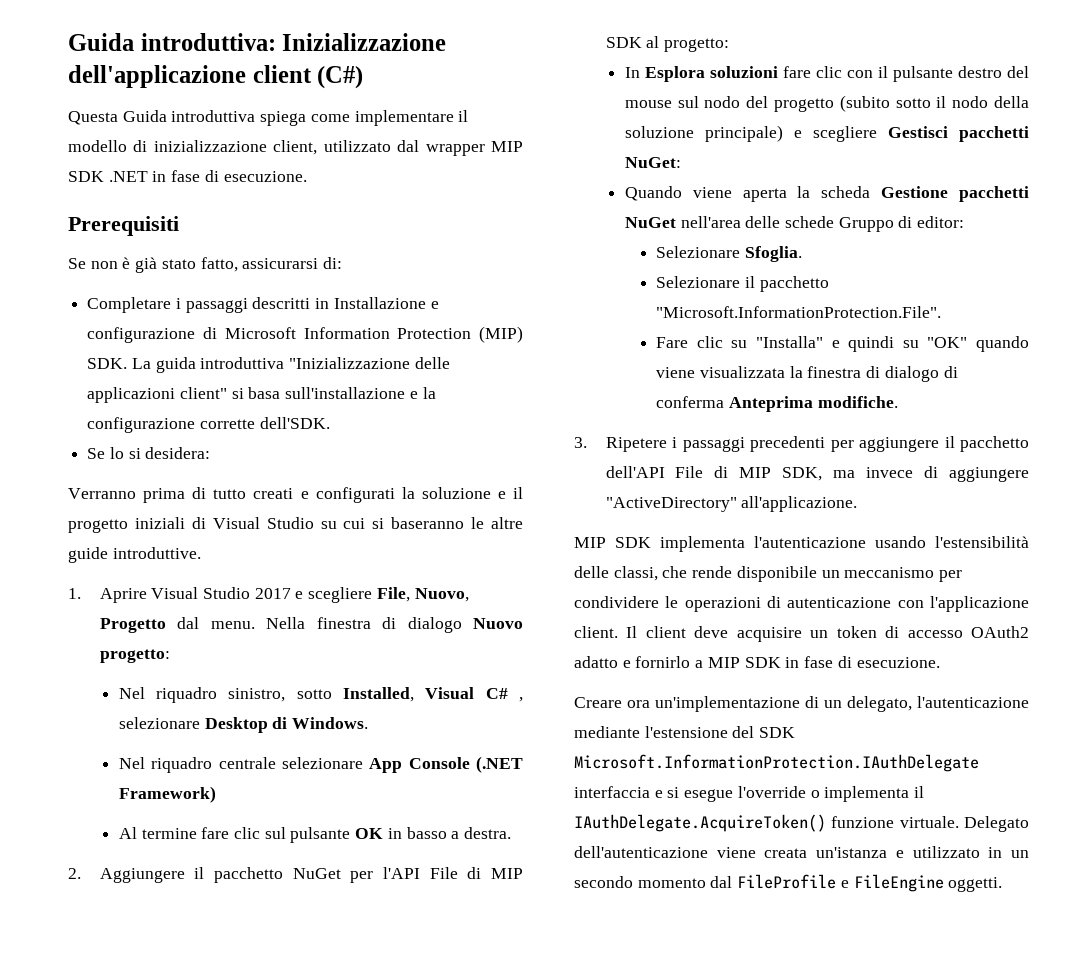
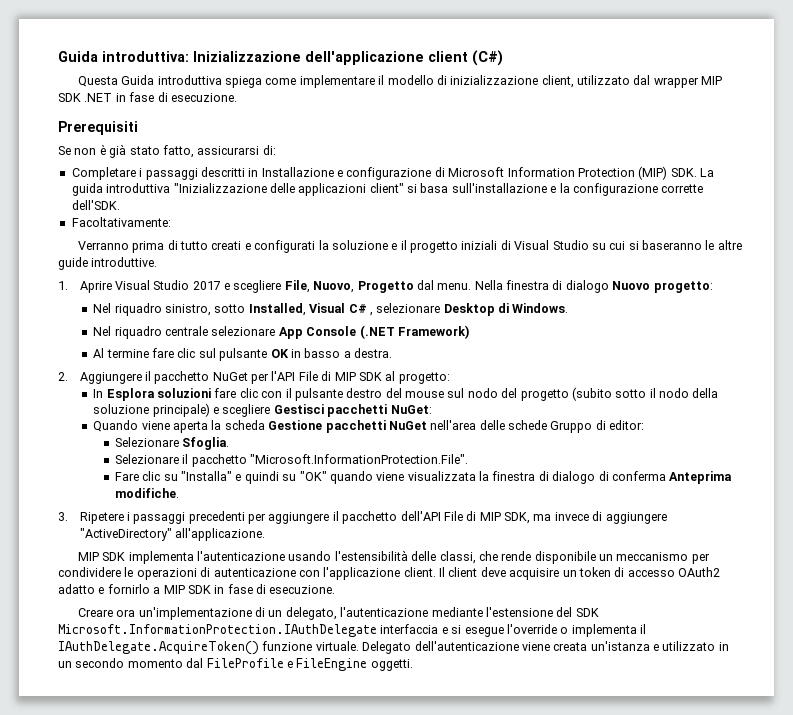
- Se lo si desidera:
+ Facoltativamente:

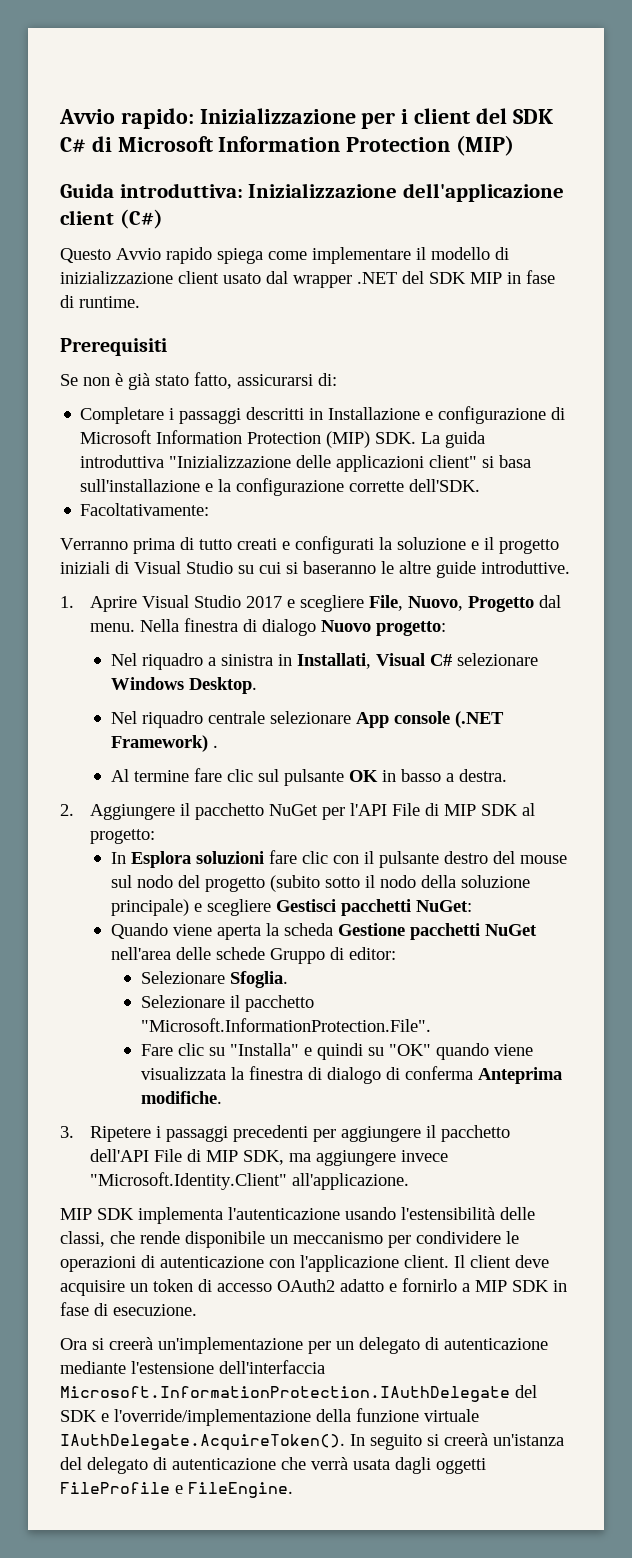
+ Avvio rapido: Inizializzazione per i client del SDK C# di Microsoft Information Protection (MIP)
- Questa Guida introduttiva spiega come implementare il modello di inizializzazione client, utilizzato dal wrapper MIP SDK .NET in fase di esecuzione.
+ Questo Avvio rapido spiega come implementare il modello di inizializzazione client usato dal wrapper .NET del SDK MIP in fase di runtime.
- Nel riquadro sinistro, sotto Installed, Visual C# , selezionare Desktop di Windows.
+ Nel riquadro a sinistra in Installati, Visual C# selezionare Windows Desktop.
- Nel riquadro centrale selezionare App Console (.NET Framework)
+ Nel riquadro centrale selezionare App console (.NET Framework) .
- 3. Ripetere i passaggi precedenti per aggiungere il pacchetto dell'API File di MIP SDK, ma invece di aggiungere "ActiveDirectory" all'applicazione.
+ 3. Ripetere i passaggi precedenti per aggiungere il pacchetto dell'API File di MIP SDK, ma aggiungere invece "Microsoft.Identity.Client" all'applicazione.
- Creare ora un'implementazione di un delegato, l'autenticazione mediante l'estensione del SDK Microsoft.InformationProtection.IAuthDelegate interfaccia e si esegue l'override o implementa il IAuthDelegate.AcquireToken() funzione virtuale. Delegato dell'autenticazione viene creata un'istanza e utilizzato in un secondo momento dal FileProfile e FileEngine oggetti.
+ Ora si creerà un'implementazione per un delegato di autenticazione mediante l'estensione dell'interfaccia Microsoft.InformationProtection.IAuthDelegate del SDK e l'override/implementazione della funzione virtuale IAuthDelegate.AcquireToken(). In seguito si creerà un'istanza del delegato di autenticazione che verrà usata dagli oggetti FileProfile e FileEngine.

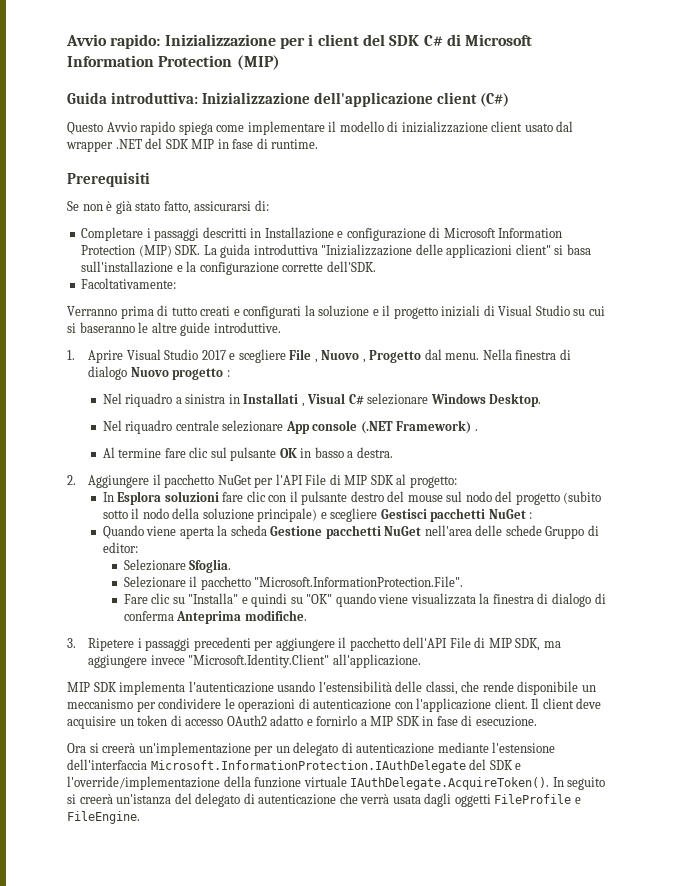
- 1. Aprire Visual Studio 2017 e scegliere File, Nuovo, Progetto dal menu.
+ 1. Aprire Visual Studio 2017 e scegliere File , Nuovo , Progetto dal menu.
- Nella finestra di dialogo Nuovo progetto:
+ Nella finestra di dialogo Nuovo progetto :
- Nel riquadro a sinistra in Installati, Visual C# selezionare Windows Desktop.
+ Nel riquadro a sinistra in Installati , Visual C# selezionare Windows Desktop.
- In Esplora soluzioni fare clic con il pulsante destro del mouse sul nodo del progetto (subito sotto il nodo della soluzione principale) e scegliere Gestisci pacchetti NuGet:
+ In Esplora soluzioni fare clic con il pulsante destro del mouse sul nodo del progetto (subito sotto il nodo della soluzione principale) e scegliere Gestisci pacchetti NuGet :

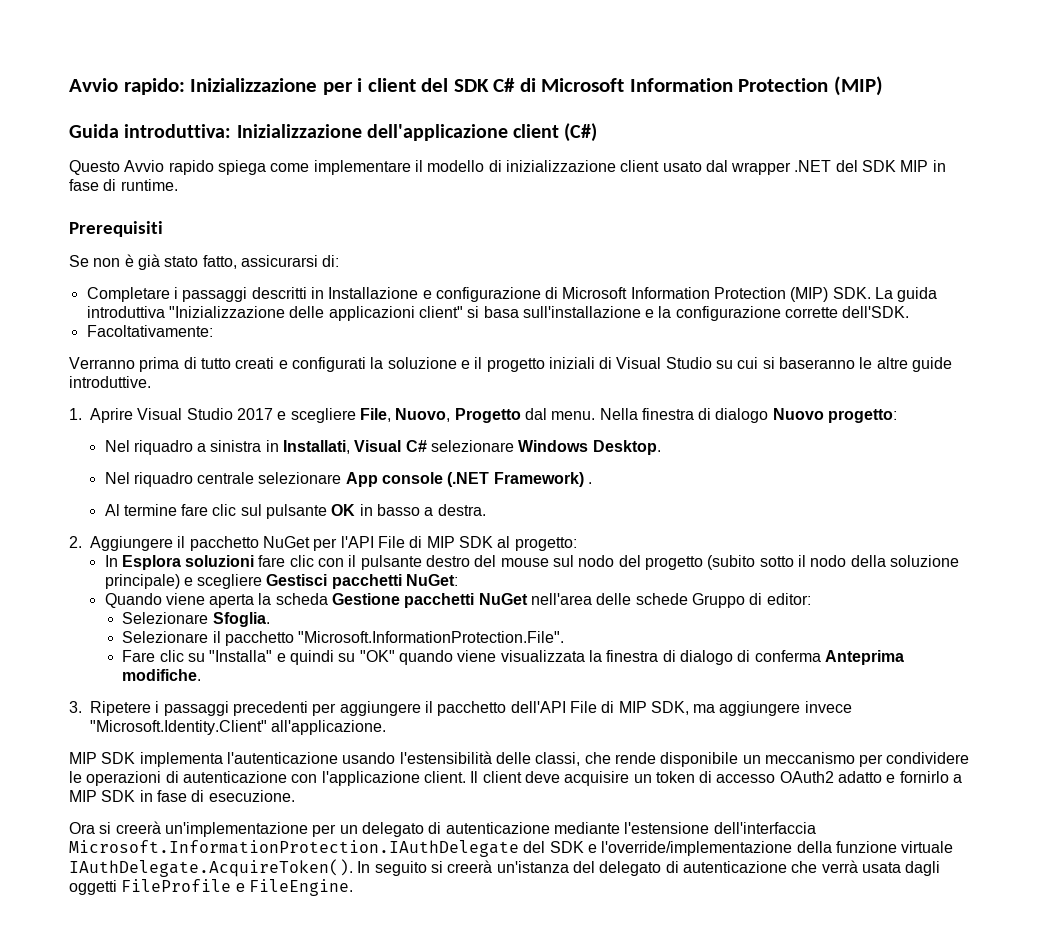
- 1. Aprire Visual Studio 2017 e scegliere File , Nuovo , Progetto dal menu.
+ 1. Aprire Visual Studio 2017 e scegliere File, Nuovo, Progetto dal menu.
- Nella finestra di dialogo Nuovo progetto :
+ Nella finestra di dialogo Nuovo progetto:
- Nel riquadro a sinistra in Installati , Visual C# selezionare Windows Desktop.
+ Nel riquadro a sinistra in Installati, Visual C# selezionare Windows Desktop.
- In Esplora soluzioni fare clic con il pulsante destro del mouse sul nodo del progetto (subito sotto il nodo della soluzione principale) e scegliere Gestisci pacchetti NuGet :
+ In Esplora soluzioni fare clic con il pulsante destro del mouse sul nodo del progetto (subito sotto il nodo della soluzione principale) e scegliere Gestisci pacchetti NuGet:

